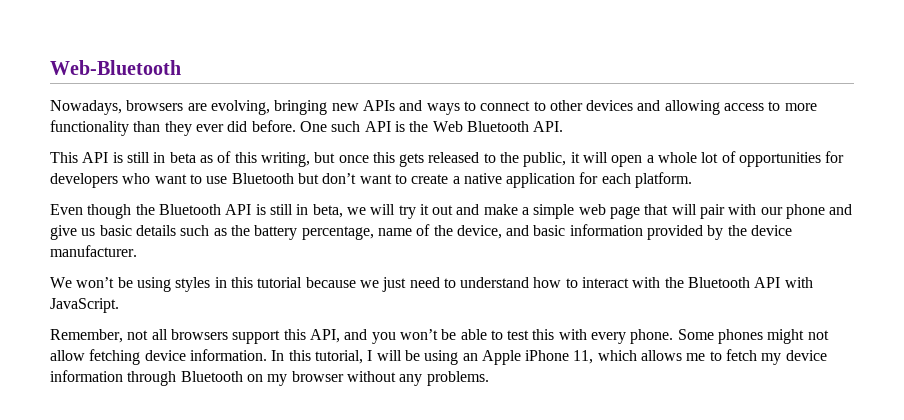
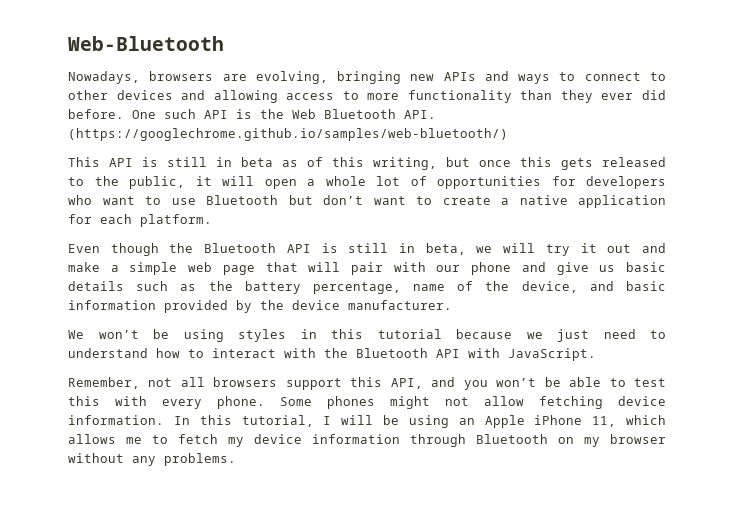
- One such API is the Web Bluetooth API.
+ One such API is the Web Bluetooth API. (https://googlechrome.github.io/samples/web-bluetooth/)

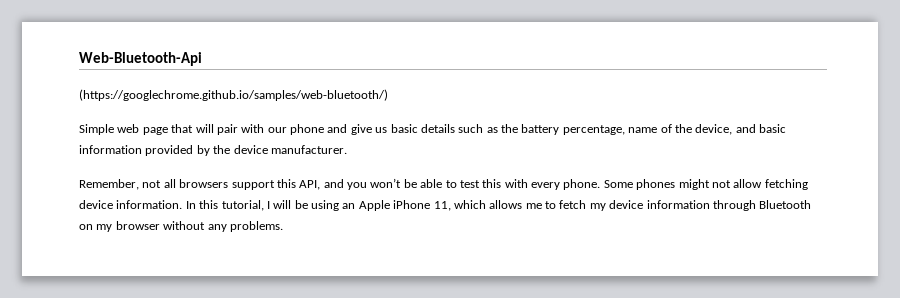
- Web-Bluetooth
- Nowadays, browsers are evolving, bringing new APIs and ways to connect to other devices and allowing access to more functionality than they ever did before. One such API is the Web Bluetooth API. (https://googlechrome.github.io/samples/web-bluetooth/)
- This API is still in beta as of this writing, but once this gets released to the public, it will open a whole lot of opportunities for developers who want to use Bluetooth but don’t want to create a native application for each platform.
- Even though the Bluetooth API is still in beta, we will try it out and make a simple web page that will pair with our phone and give us basic details such as the battery percentage, name of the device, and basic information provided by the device manufacturer.
+ Web-Bluetooth-Api
+ (https://googlechrome.github.io/samples/web-bluetooth/)
+ Simple web page that will pair with our phone and give us basic details such as the battery percentage, name of the device, and basic information provided by the device manufacturer.
- We won’t be using styles in this tutorial because we just need to understand how to interact with the Bluetooth API with JavaScript.

